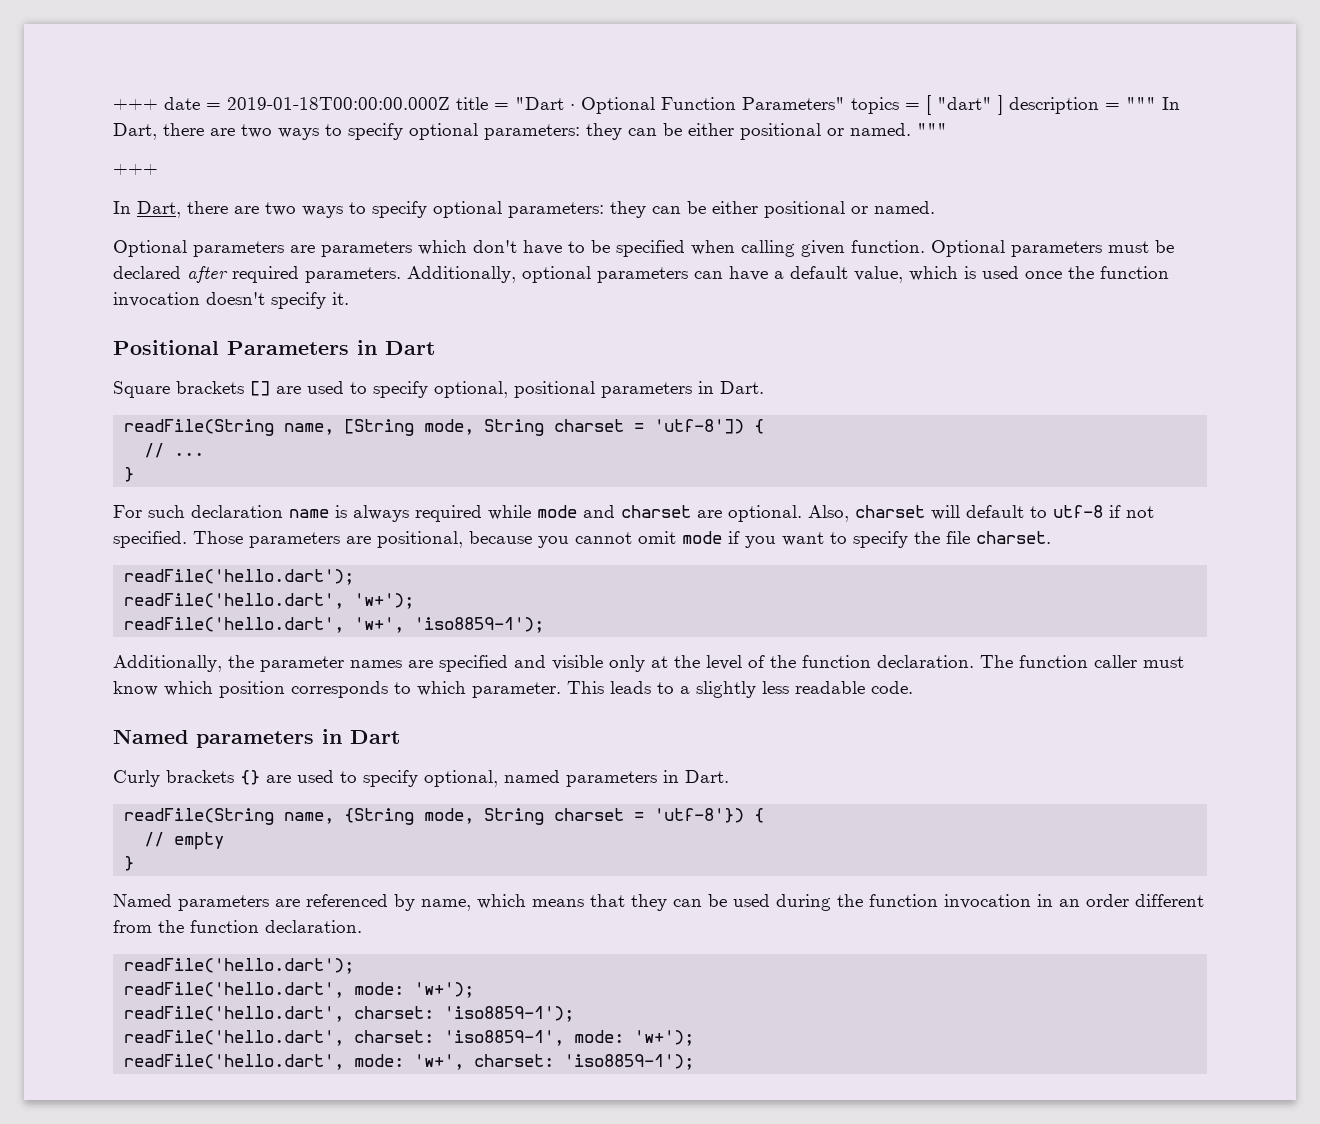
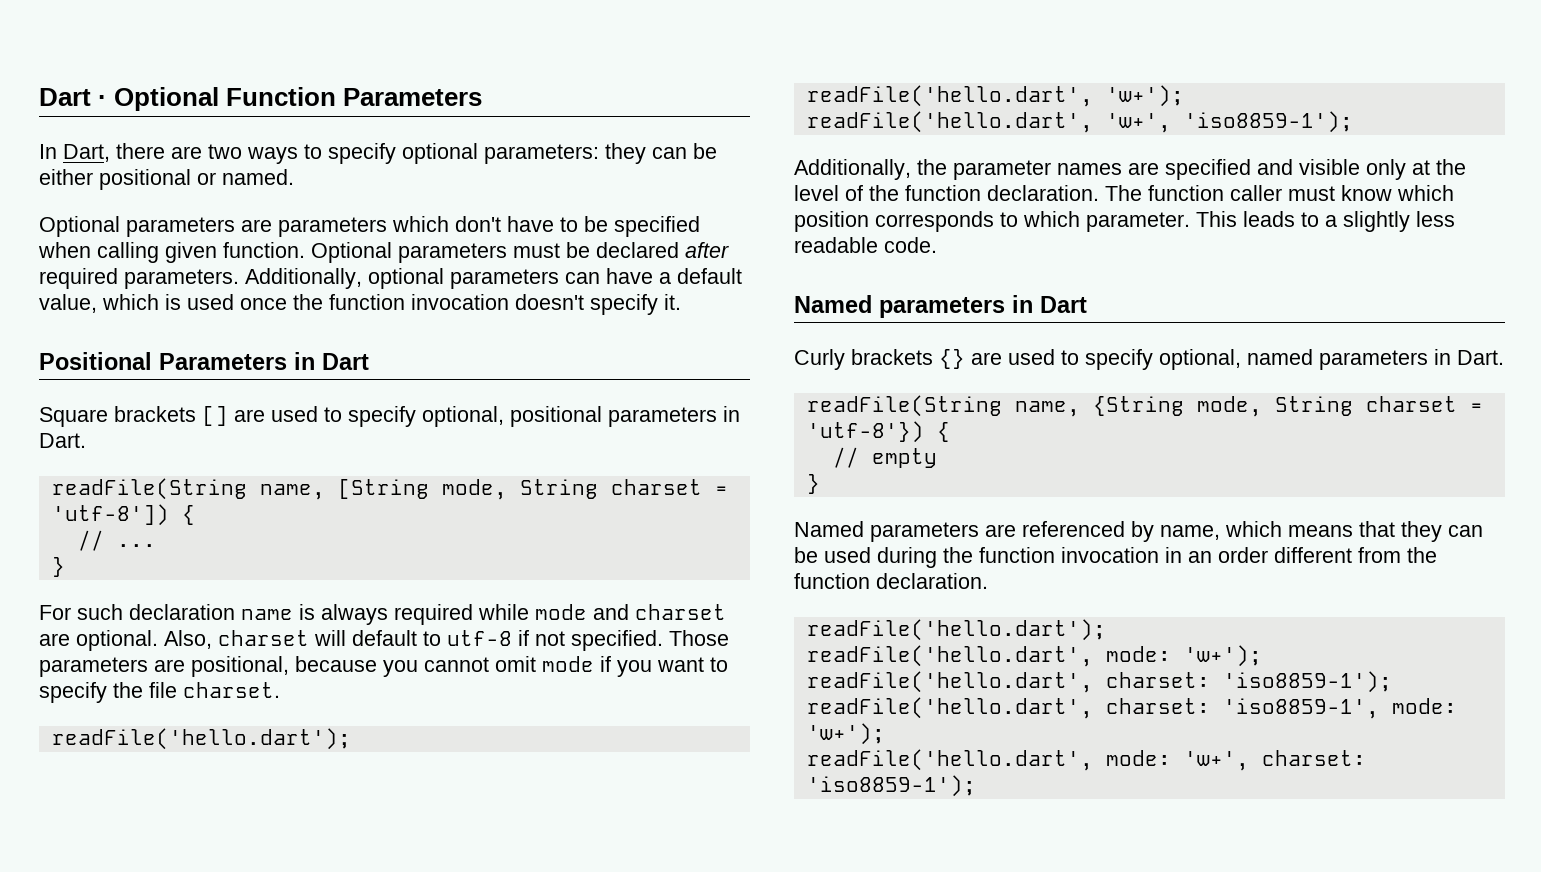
- +++ date = 2019-01-18T00:00:00.000Z title = "Dart · Optional Function Parameters" topics = [ "dart" ] description = """ In Dart, there are two ways to specify optional parameters: they can be either positional or named. """
- +++
+ Dart · Optional Function Parameters

